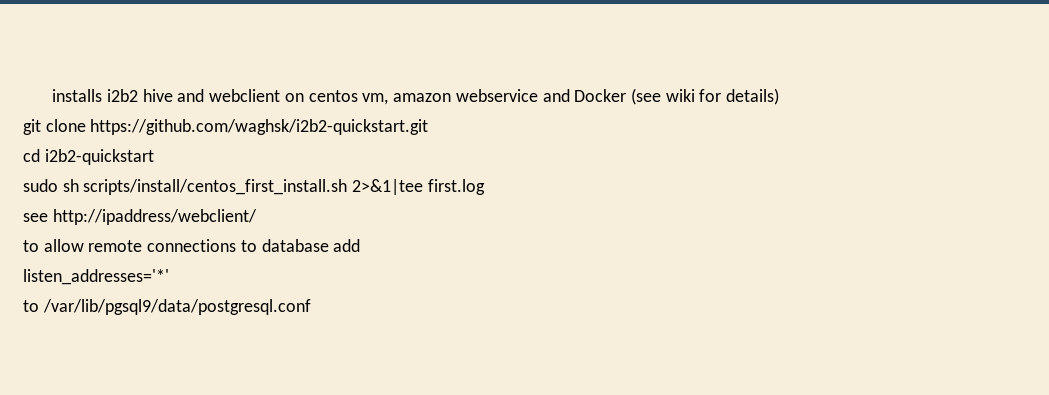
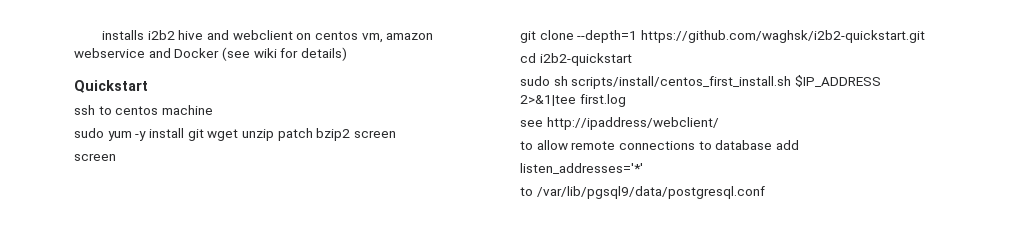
+ Quickstart
+ ssh to centos machine
+ sudo yum -y install git wget unzip patch bzip2 screen
+ screen
- git clone https://github.com/waghsk/i2b2-quickstart.git
+ git clone --depth=1 https://github.com/waghsk/i2b2-quickstart.git
- sudo sh scripts/install/centos_first_install.sh 2>&1|tee first.log
+ sudo sh scripts/install/centos_first_install.sh $IP_ADDRESS 2>&1|tee first.log

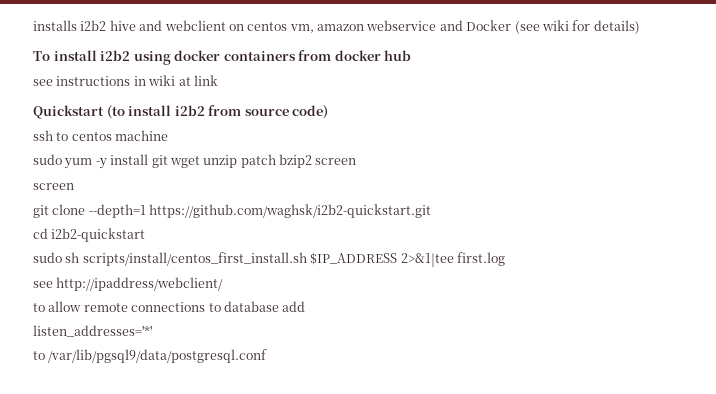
- Quickstart
+ To install i2b2 using docker containers from docker hub
+ see instructions in wiki at link
+ Quickstart (to install i2b2 from source code)

